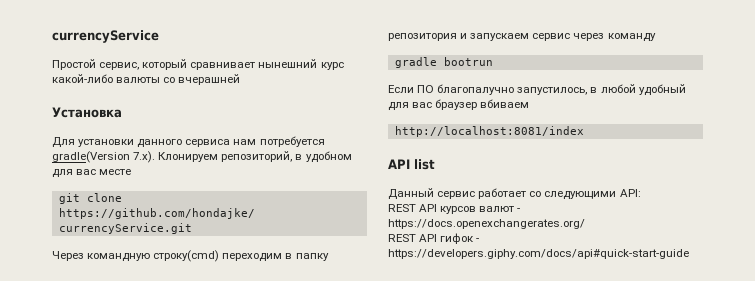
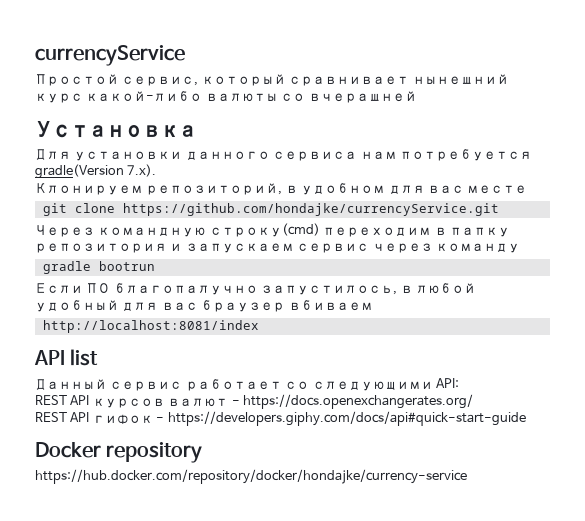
- Для установки данного сервиса нам потребуется gradle(Version 7.x). Клонируем репозиторий, в удобном для вас месте
+ Для установки данного сервиса нам потребуется gradle(Version 7.x).
+ Клонируем репозиторий, в удобном для вас месте
+ Docker repository
+ https://hub.docker.com/repository/docker/hondajke/currency-service

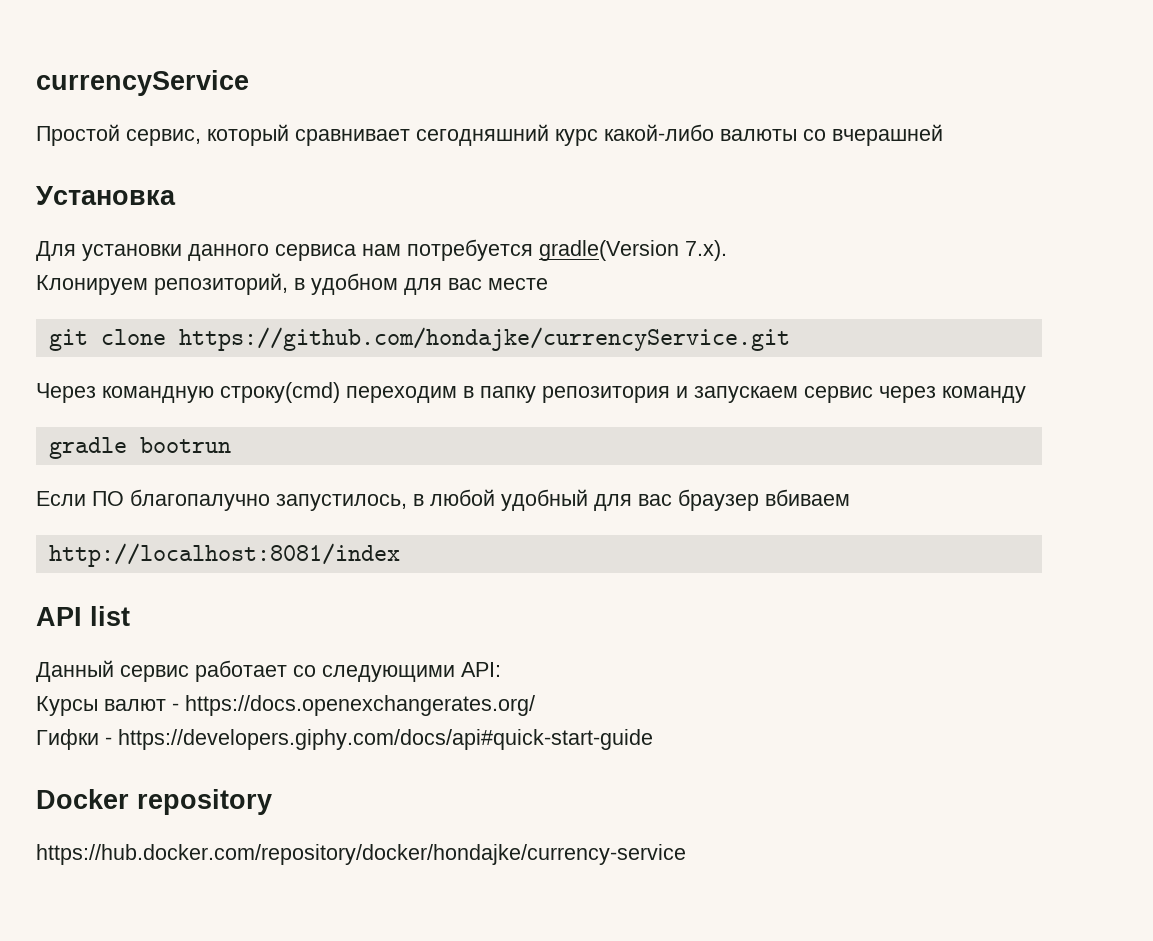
- Простой сервис, который сравнивает нынешний курс какой-либо валюты со вчерашней
+ Простой сервис, который сравнивает сегодняшний курс какой-либо валюты со вчерашней
- REST API курсов валют - https://docs.openexchangerates.org/
+ Курсы валют - https://docs.openexchangerates.org/
- REST API гифок - https://developers.giphy.com/docs/api#quick-start-guide
+ Гифки - https://developers.giphy.com/docs/api#quick-start-guide

